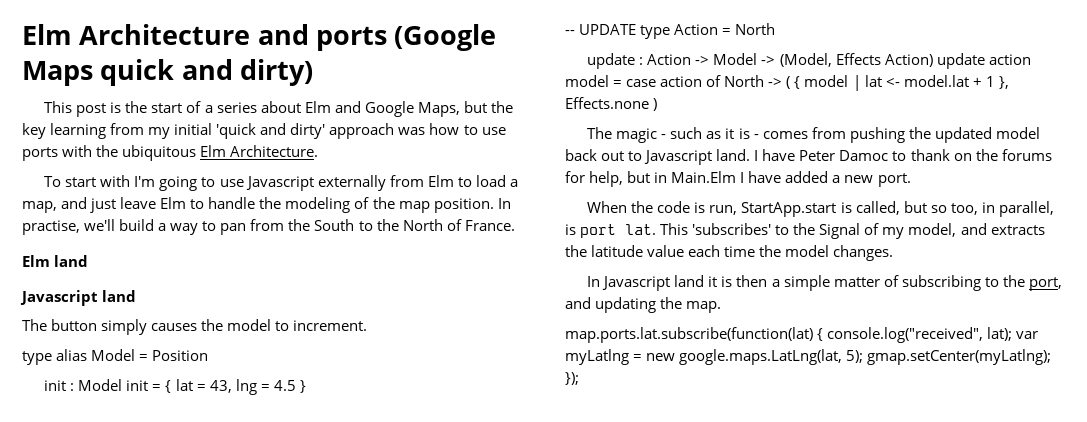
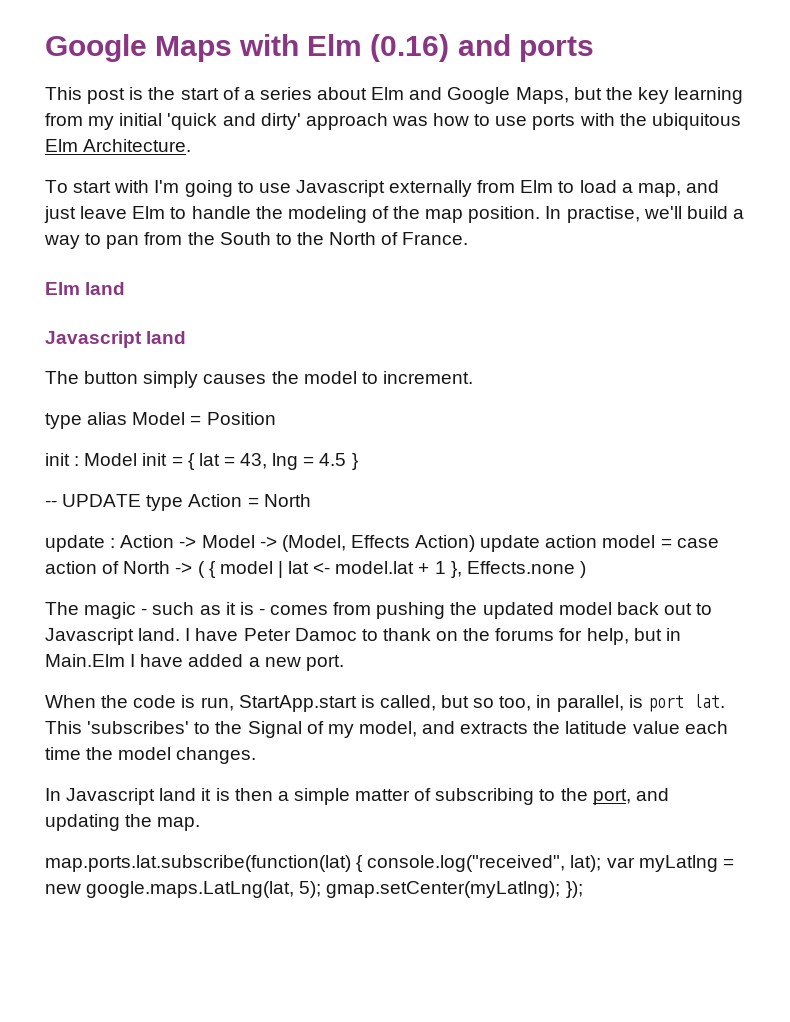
- Elm Architecture and ports (Google Maps quick and dirty)
+ Google Maps with Elm (0.16) and ports

